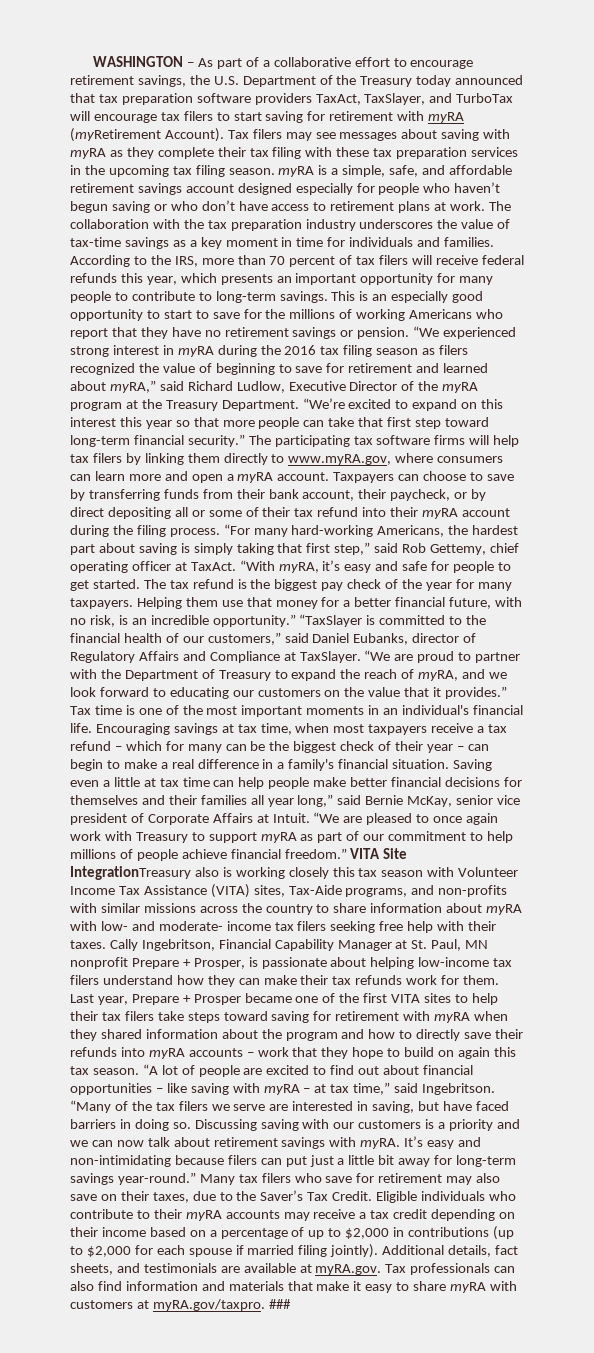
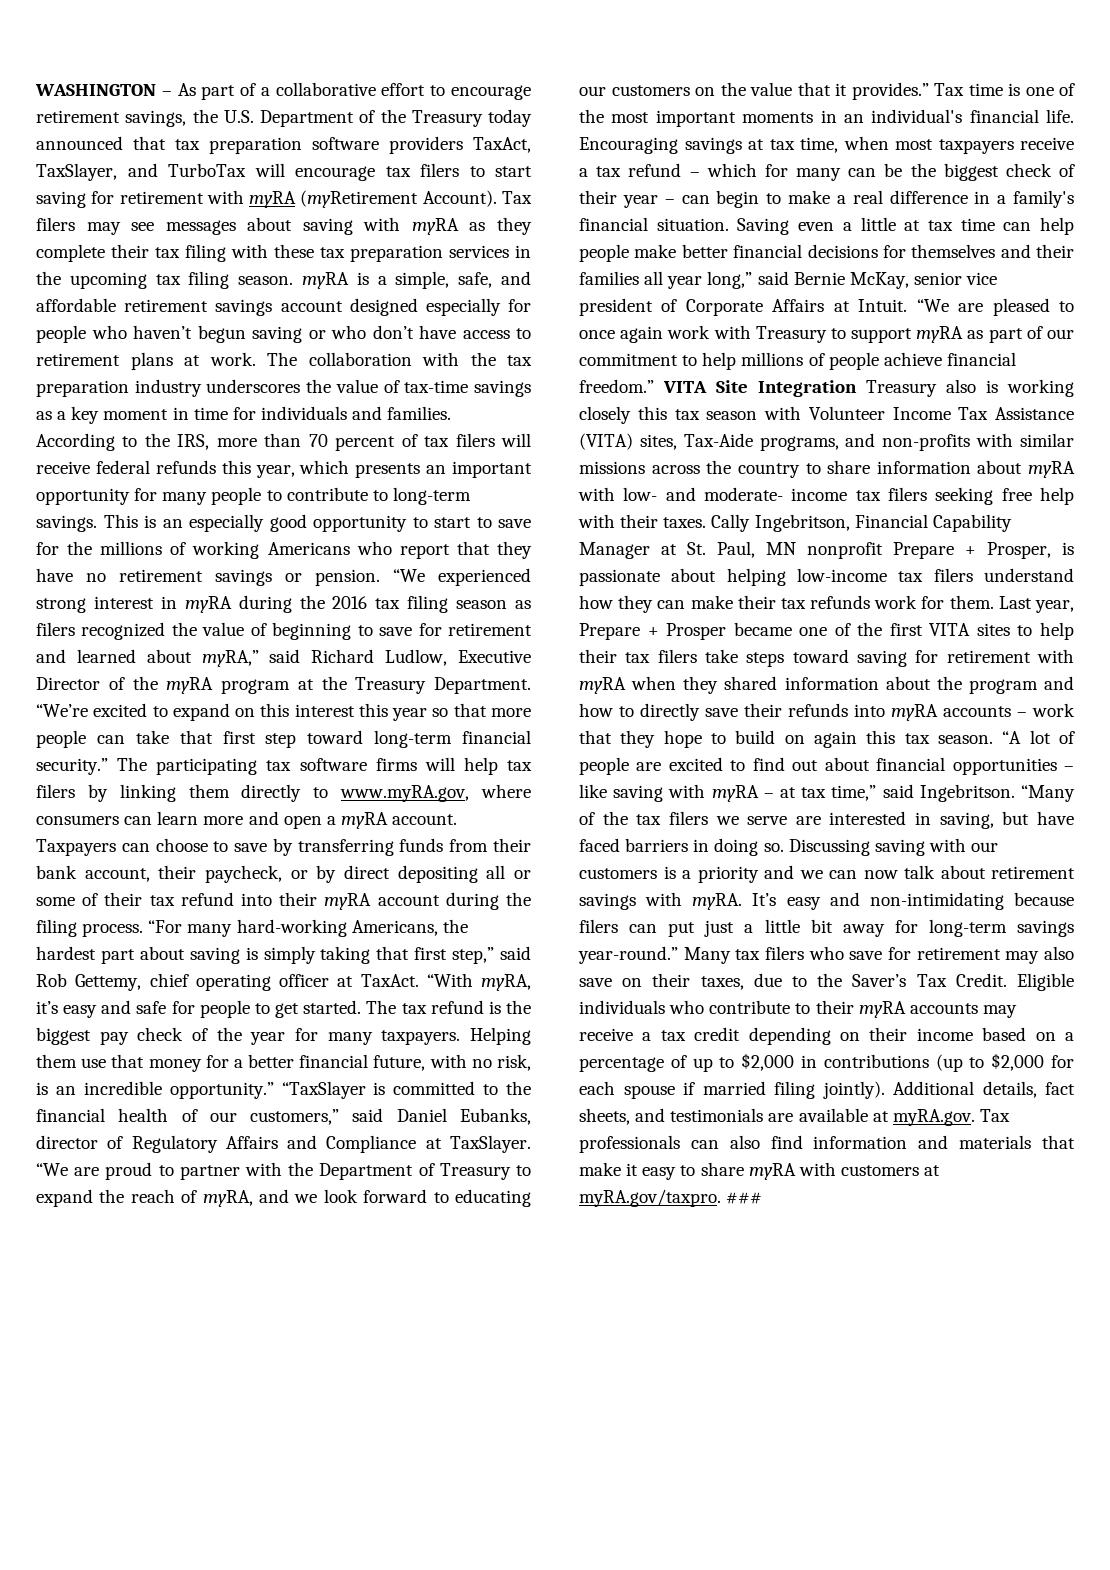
- VITA Site IntegrationTreasury also is working closely this tax season with Volunteer Income Tax Assistance (VITA) sites, Tax-Aide programs, and non-profits with similar missions across the country to share information about myRA with low- and moderate- income tax filers seeking free help with their taxes.
+ VITA Site Integration Treasury also is working closely this tax season with Volunteer Income Tax Assistance (VITA) sites, Tax-Aide programs, and non-profits with similar missions across the country to share information about myRA with low- and moderate- income tax filers seeking free help with their taxes.

